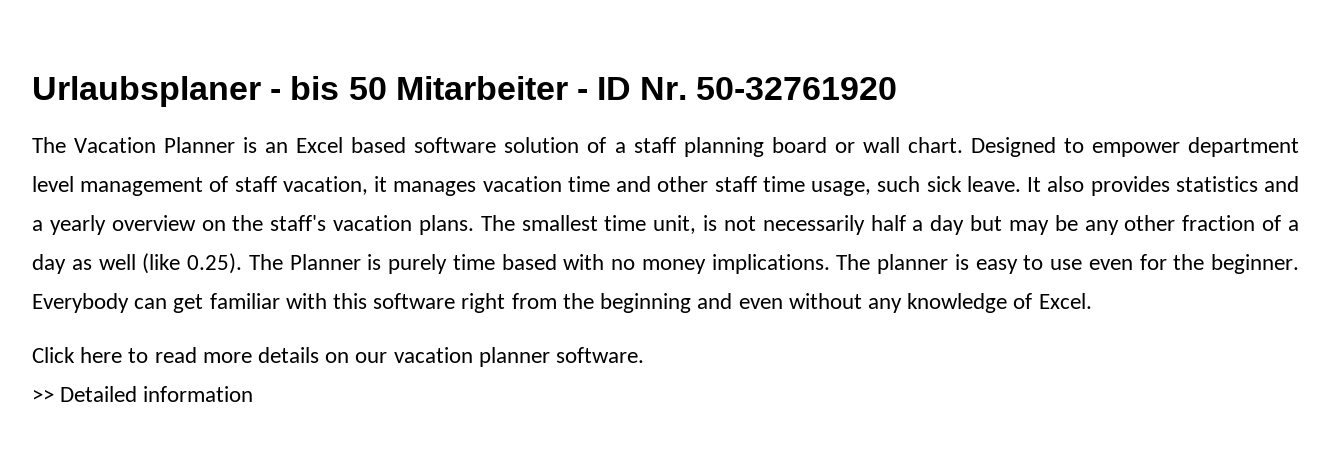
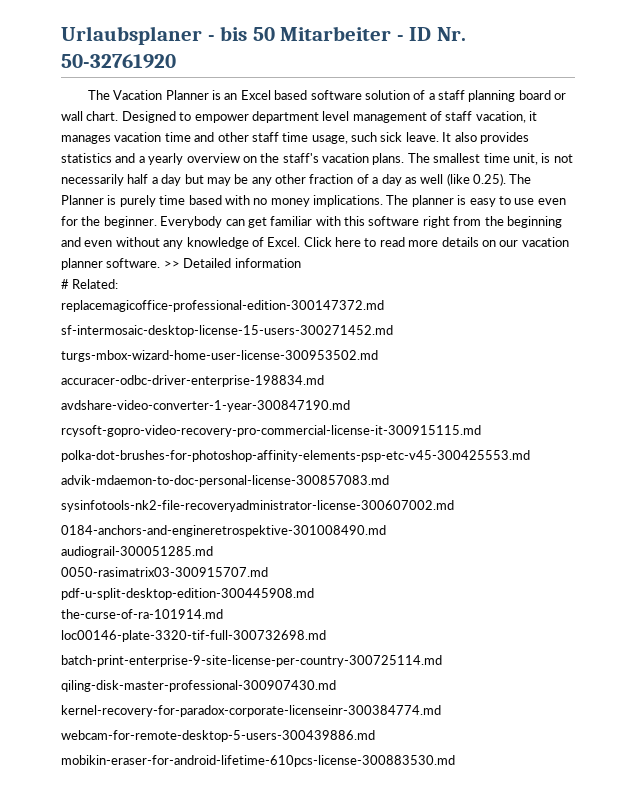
- Everybody can get familiar with this software right from the beginning and even without any knowledge of Excel.
- Click here to read more details on our vacation planner software.
- >> Detailed information
+ Everybody can get familiar with this software right from the beginning and even without any knowledge of Excel. Click here to read more details on our vacation planner software. >> Detailed information
+ # Related:
+ replacemagicoffice-professional-edition-300147372.md
+ sf-intermosaic-desktop-license-15-users-300271452.md
+ turgs-mbox-wizard-home-user-license-300953502.md
+ accuracer-odbc-driver-enterprise-198834.md
+ avdshare-video-converter-1-year-300847190.md
+ rcysoft-gopro-video-recovery-pro-commercial-license-it-300915115.md
+ polka-dot-brushes-for-photoshop-affinity-elements-psp-etc-v45-300425553.md
+ advik-mdaemon-to-doc-personal-license-300857083.md
+ sysinfotools-nk2-file-recoveryadministrator-license-300607002.md
+ 0184-anchors-and-engineretrospektive-301008490.md
+ audiograil-300051285.md
+ 0050-rasimatrix03-300915707.md
+ pdf-u-split-desktop-edition-300445908.md
+ the-curse-of-ra-101914.md
+ loc00146-plate-3320-tif-full-300732698.md
+ batch-print-enterprise-9-site-license-per-country-300725114.md
+ qiling-disk-master-professional-300907430.md
+ kernel-recovery-for-paradox-corporate-licenseinr-300384774.md
+ webcam-for-remote-desktop-5-users-300439886.md
+ mobikin-eraser-for-android-lifetime-610pcs-license-300883530.md

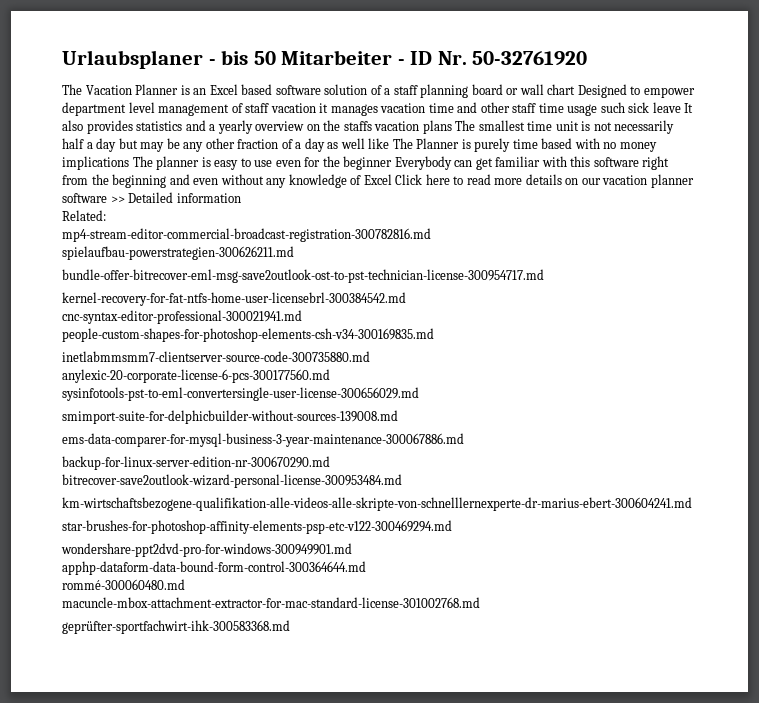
- The Vacation Planner is an Excel based software solution of a staff planning board or wall chart. Designed to empower department level management of staff vacation, it manages vacation time and other staff time usage, such sick leave. It also provides statistics and a yearly overview on the staff's vacation plans. The smallest time unit, is not necessarily half a day but may be any other fraction of a day as well (like 0.25). The Planner is purely time based with no money implications. The planner is easy to use even for the beginner. Everybody can get familiar with this software right from the beginning and even without any knowledge of Excel. Click here to read more details on our vacation planner software. >> Detailed information
+ The Vacation Planner is an Excel based software solution of a staff planning board or wall chart Designed to empower department level management of staff vacation it manages vacation time and other staff time usage such sick leave It also provides statistics and a yearly overview on the staffs vacation plans The smallest time unit is not necessarily half a day but may be any other fraction of a day as well like The Planner is purely time based with no money implications The planner is easy to use even for the beginner Everybody can get familiar with this software right from the beginning and even without any knowledge of Excel Click here to read more details on our vacation planner software >> Detailed information
- # Related:
+ Related:
- replacemagicoffice-professional-edition-300147372.md
- sf-intermosaic-desktop-license-15-users-300271452.md
- turgs-mbox-wizard-home-user-license-300953502.md
- accuracer-odbc-driver-enterprise-198834.md
- avdshare-video-converter-1-year-300847190.md
- rcysoft-gopro-video-recovery-pro-commercial-license-it-300915115.md
- polka-dot-brushes-for-photoshop-affinity-elements-psp-etc-v45-300425553.md
- advik-mdaemon-to-doc-personal-license-300857083.md
- sysinfotools-nk2-file-recoveryadministrator-license-300607002.md
- 0184-anchors-and-engineretrospektive-301008490.md
- audiograil-300051285.md
- 0050-rasimatrix03-300915707.md
- pdf-u-split-desktop-edition-300445908.md
- the-curse-of-ra-101914.md
- loc00146-plate-3320-tif-full-300732698.md
- batch-print-enterprise-9-site-license-per-country-300725114.md
- qiling-disk-master-professional-300907430.md
- kernel-recovery-for-paradox-corporate-licenseinr-300384774.md
- webcam-for-remote-desktop-5-users-300439886.md
- mobikin-eraser-for-android-lifetime-610pcs-license-300883530.md
+ mp4-stream-editor-commercial-broadcast-registration-300782816.md
+ spielaufbau-powerstrategien-300626211.md
+ bundle-offer-bitrecover-eml-msg-save2outlook-ost-to-pst-technician-license-300954717.md
+ kernel-recovery-for-fat-ntfs-home-user-licensebrl-300384542.md
+ cnc-syntax-editor-professional-300021941.md
+ people-custom-shapes-for-photoshop-elements-csh-v34-300169835.md
+ inetlabmmsmm7-clientserver-source-code-300735880.md
+ anylexic-20-corporate-license-6-pcs-300177560.md
+ sysinfotools-pst-to-eml-convertersingle-user-license-300656029.md
+ smimport-suite-for-delphicbuilder-without-sources-139008.md
+ ems-data-comparer-for-mysql-business-3-year-maintenance-300067886.md
+ backup-for-linux-server-edition-nr-300670290.md
+ bitrecover-save2outlook-wizard-personal-license-300953484.md
+ km-wirtschaftsbezogene-qualifikation-alle-videos-alle-skripte-von-schnelllernexperte-dr-marius-ebert-300604241.md
+ star-brushes-for-photoshop-affinity-elements-psp-etc-v122-300469294.md
+ wondershare-ppt2dvd-pro-for-windows-300949901.md
+ apphp-dataform-data-bound-form-control-300364644.md
+ rommé-300060480.md
+ macuncle-mbox-attachment-extractor-for-mac-standard-license-301002768.md
+ geprüfter-sportfachwirt-ihk-300583368.md

